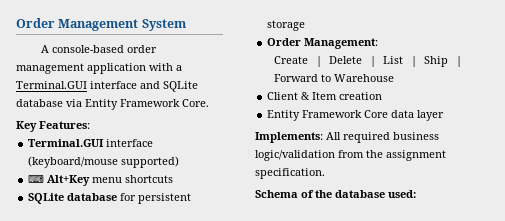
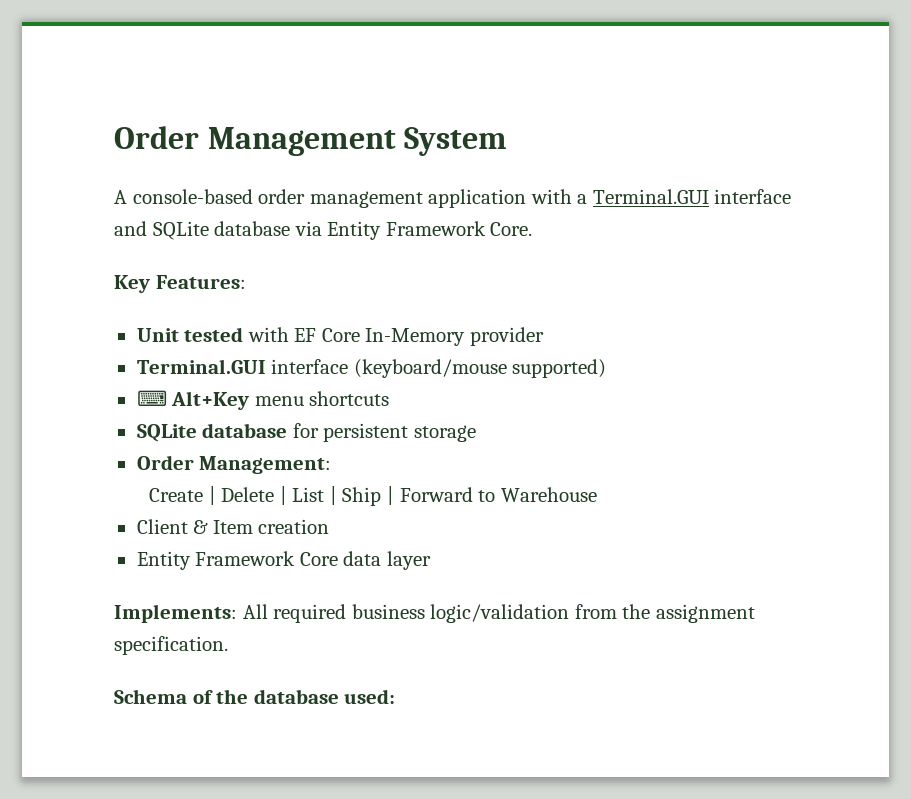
+ Unit tested with EF Core In-Memory provider

